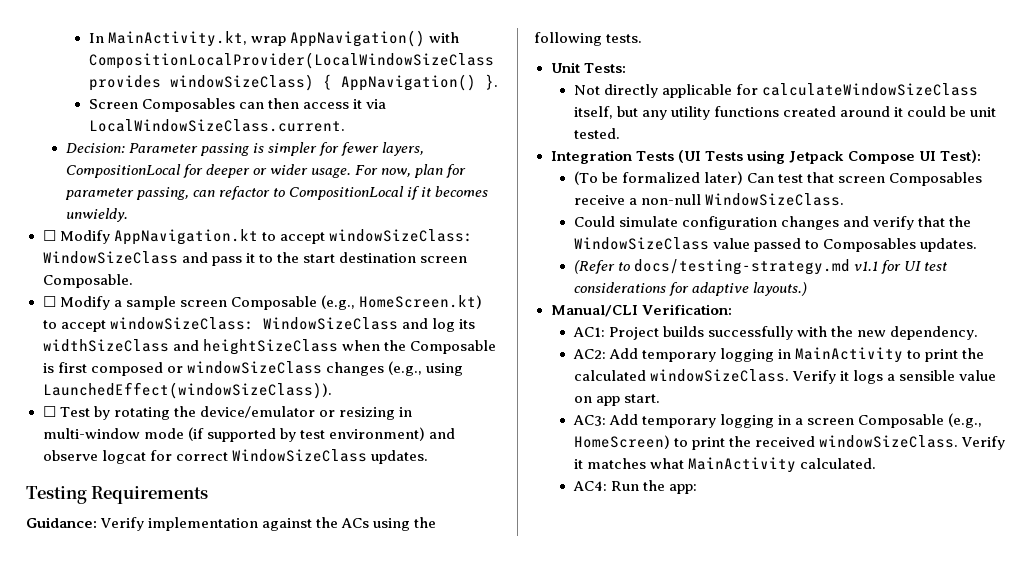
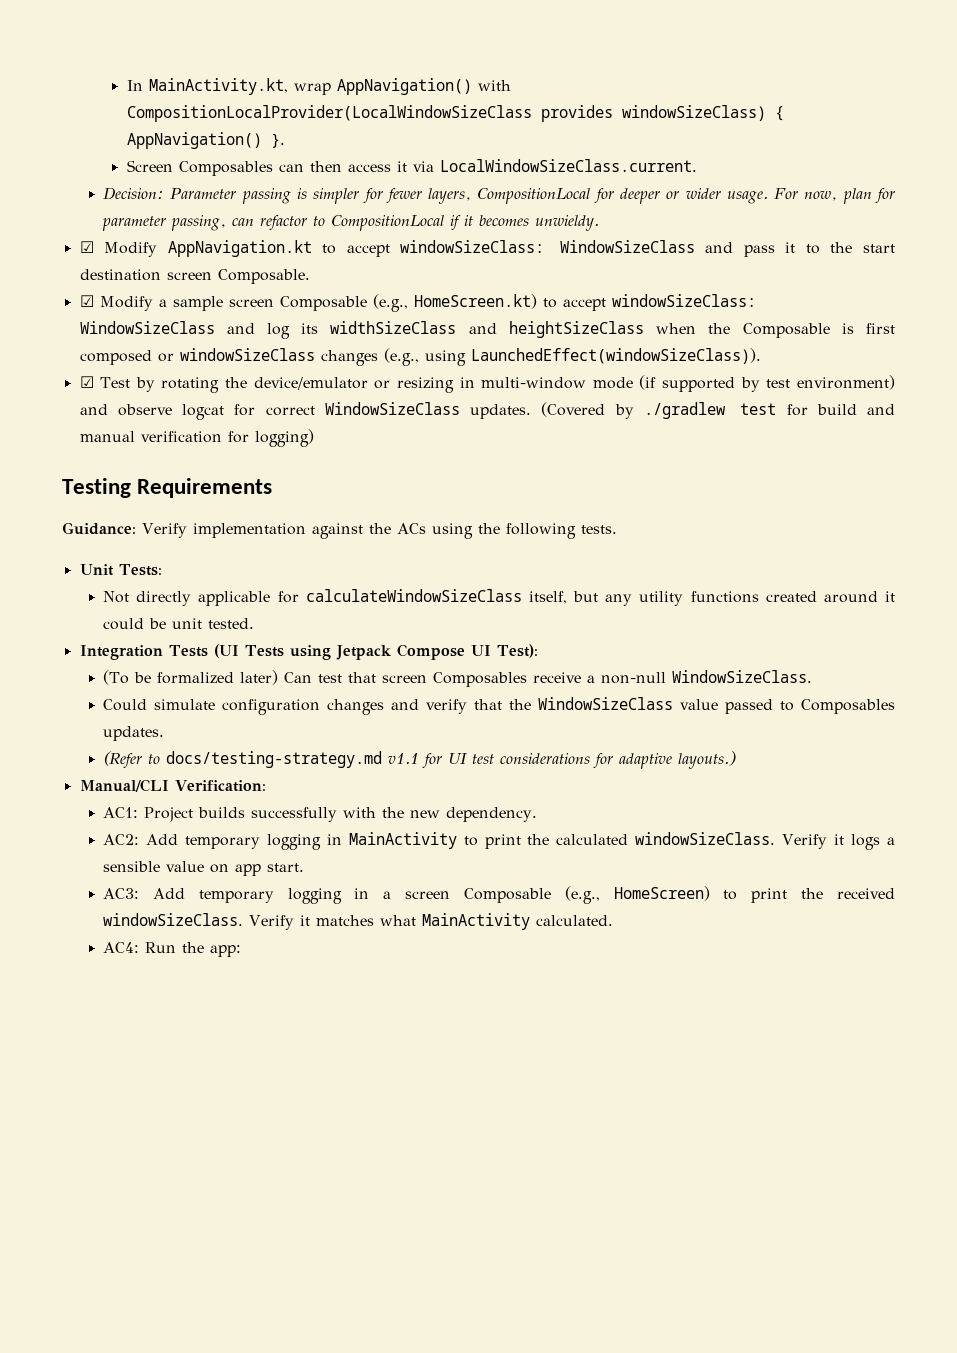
- ☐ Modify AppNavigation.kt to accept windowSizeClass: WindowSizeClass and pass it to the start destination screen Composable.
+ ☑ Modify AppNavigation.kt to accept windowSizeClass: WindowSizeClass and pass it to the start destination screen Composable.
- ☐ Modify a sample screen Composable (e.g., HomeScreen.kt) to accept windowSizeClass: WindowSizeClass and log its widthSizeClass and heightSizeClass when the Composable is first composed or windowSizeClass changes (e.g., using LaunchedEffect(windowSizeClass)).
+ ☑ Modify a sample screen Composable (e.g., HomeScreen.kt) to accept windowSizeClass: WindowSizeClass and log its widthSizeClass and heightSizeClass when the Composable is first composed or windowSizeClass changes (e.g., using LaunchedEffect(windowSizeClass)).
- ☐ Test by rotating the device/emulator or resizing in multi-window mode (if supported by test environment) and observe logcat for correct WindowSizeClass updates.
+ ☑ Test by rotating the device/emulator or resizing in multi-window mode (if supported by test environment) and observe logcat for correct WindowSizeClass updates. (Covered by ./gradlew test for build and manual verification for logging)

